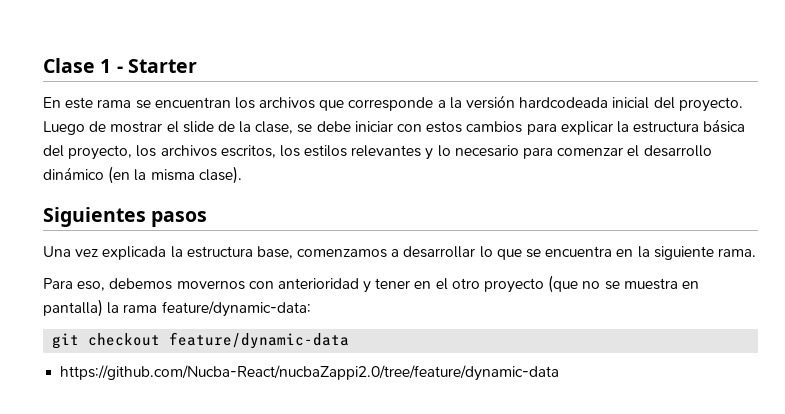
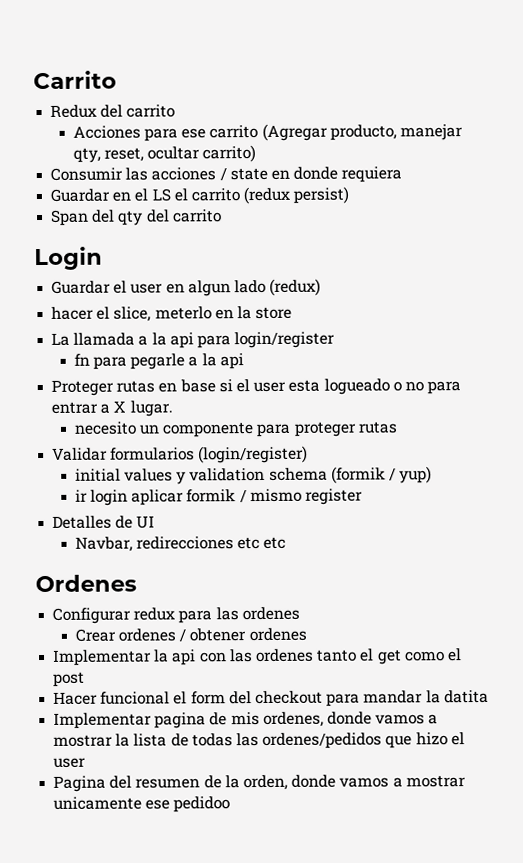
- Clase 1 - Starter
- En este rama se encuentran los archivos que corresponde a la versión hardcodeada inicial del proyecto. Luego de mostrar el slide de la clase, se debe iniciar con estos cambios para explicar la estructura básica del proyecto, los archivos escritos, los estilos relevantes y lo necesario para comenzar el desarrollo dinámico (en la misma clase).
- Siguientes pasos
- Una vez explicada la estructura base, comenzamos a desarrollar lo que se encuentra en la siguiente rama.
- Para eso, debemos movernos con anterioridad y tener en el otro proyecto (que no se muestra en pantalla) la rama feature/dynamic-data:
- git checkout feature/dynamic-data
- https://github.com/Nucba-React/nucbaZappi2.0/tree/feature/dynamic-data
+ Carrito
+ Redux del carrito
+ Acciones para ese carrito (Agregar producto, manejar qty, reset, ocultar carrito)
+ Consumir las acciones / state en donde requiera
+ Guardar en el LS el carrito (redux persist)
+ Span del qty del carrito
+ Login
+ Guardar el user en algun lado (redux)
+ hacer el slice, meterlo en la store
+ La llamada a la api para login/register
+ fn para pegarle a la api
+ Proteger rutas en base si el user esta logueado o no para entrar a X lugar.
+ necesito un componente para proteger rutas
+ Validar formularios (login/register)
+ initial values y validation schema (formik / yup)
+ ir login aplicar formik / mismo register
+ Detalles de UI
+ Navbar, redirecciones etc etc
+ Ordenes
+ Configurar redux para las ordenes
+ Crear ordenes / obtener ordenes
+ Implementar la api con las ordenes tanto el get como el post
+ Hacer funcional el form del checkout para mandar la datita
+ Implementar pagina de mis ordenes, donde vamos a mostrar la lista de todas las ordenes/pedidos que hizo el user
+ Pagina del resumen de la orden, donde vamos a mostrar unicamente ese pedidoo

